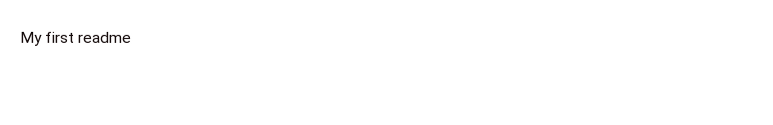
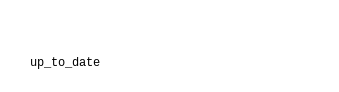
- My first readme
+ up_to_date

